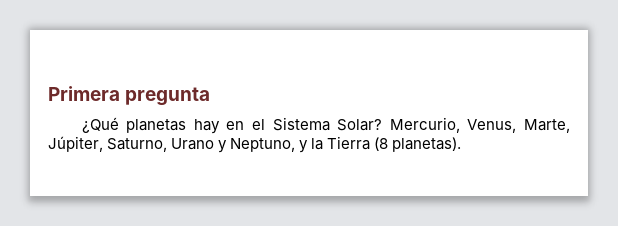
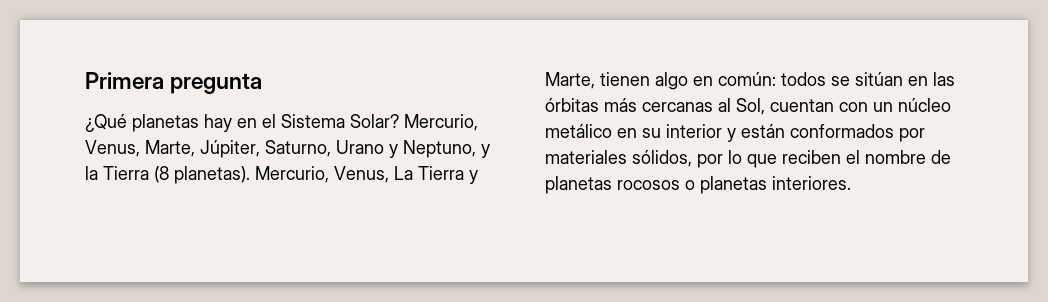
+ Mercurio, Venus, La Tierra y Marte, tienen algo en común: todos se sitúan en las órbitas más cercanas al Sol, cuentan con un núcleo metálico en su interior y están conformados por materiales sólidos, por lo que reciben el nombre de planetas rocosos o planetas interiores.

